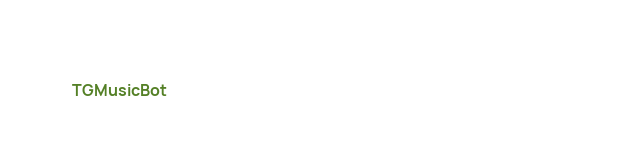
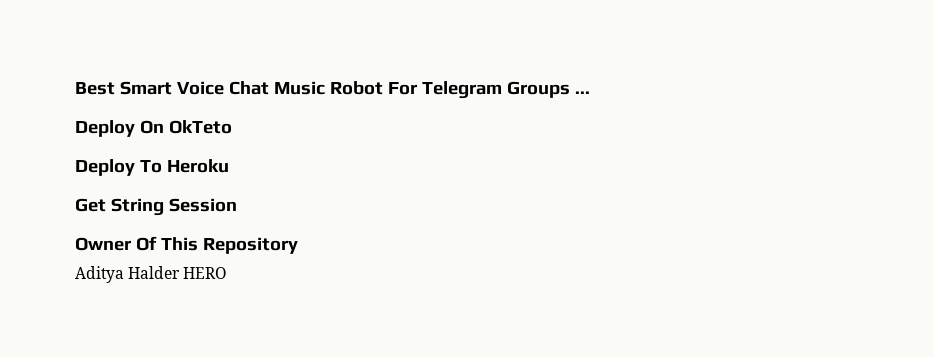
- TGMusicBot
+ Best Smart Voice Chat Music Robot For Telegram Groups ...
+ Deploy On OkTeto
+ Deploy To Heroku
+ Get String Session
+ Owner Of This Repository
+ Aditya Halder HERO

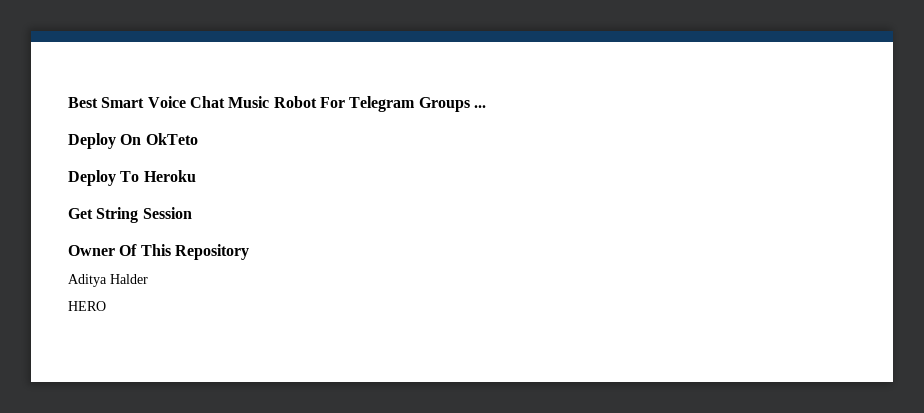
- Aditya Halder HERO
+ Aditya Halder
+ HERO

